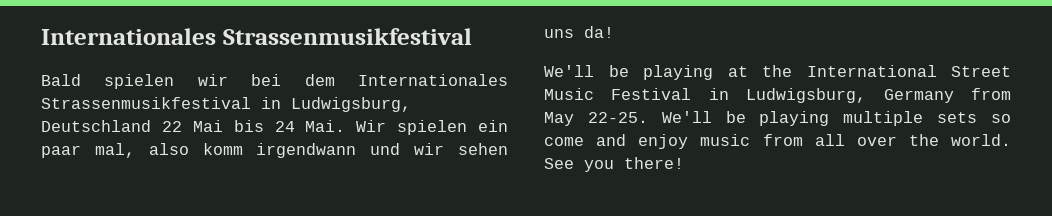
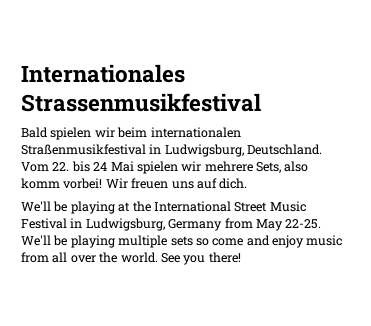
- Bald spielen wir bei dem Internationales Strassenmusikfestival in Ludwigsburg, Deutschland 22 Mai bis 24 Mai. Wir spielen ein paar mal, also komm irgendwann und wir sehen uns da!
+ Bald spielen wir beim internationalen Straßenmusikfestival in Ludwigsburg, Deutschland. Vom 22. bis 24 Mai spielen wir mehrere Sets, also komm vorbei! Wir freuen uns auf dich.

